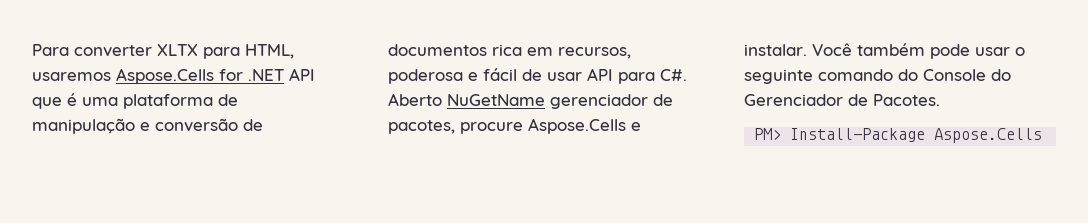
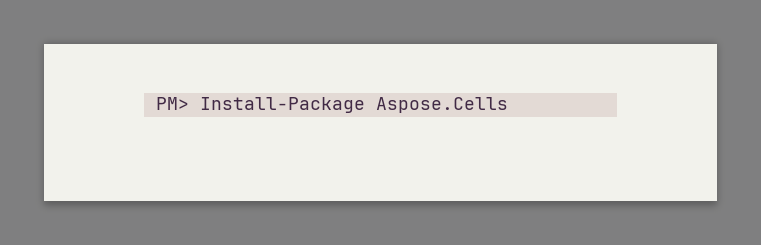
- Para converter XLTX para HTML, usaremos Aspose.Cells for .NET API que é uma plataforma de manipulação e conversão de documentos rica em recursos, poderosa e fácil de usar API para C#. Aberto NuGetName gerenciador de pacotes, procure Aspose.Cells e instalar. Você também pode usar o seguinte comando do Console do Gerenciador de Pacotes.

